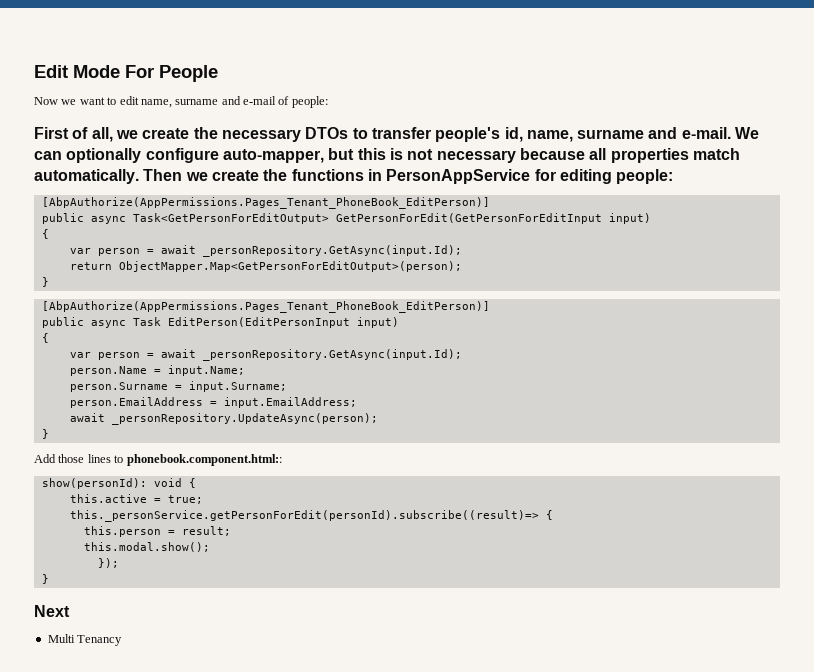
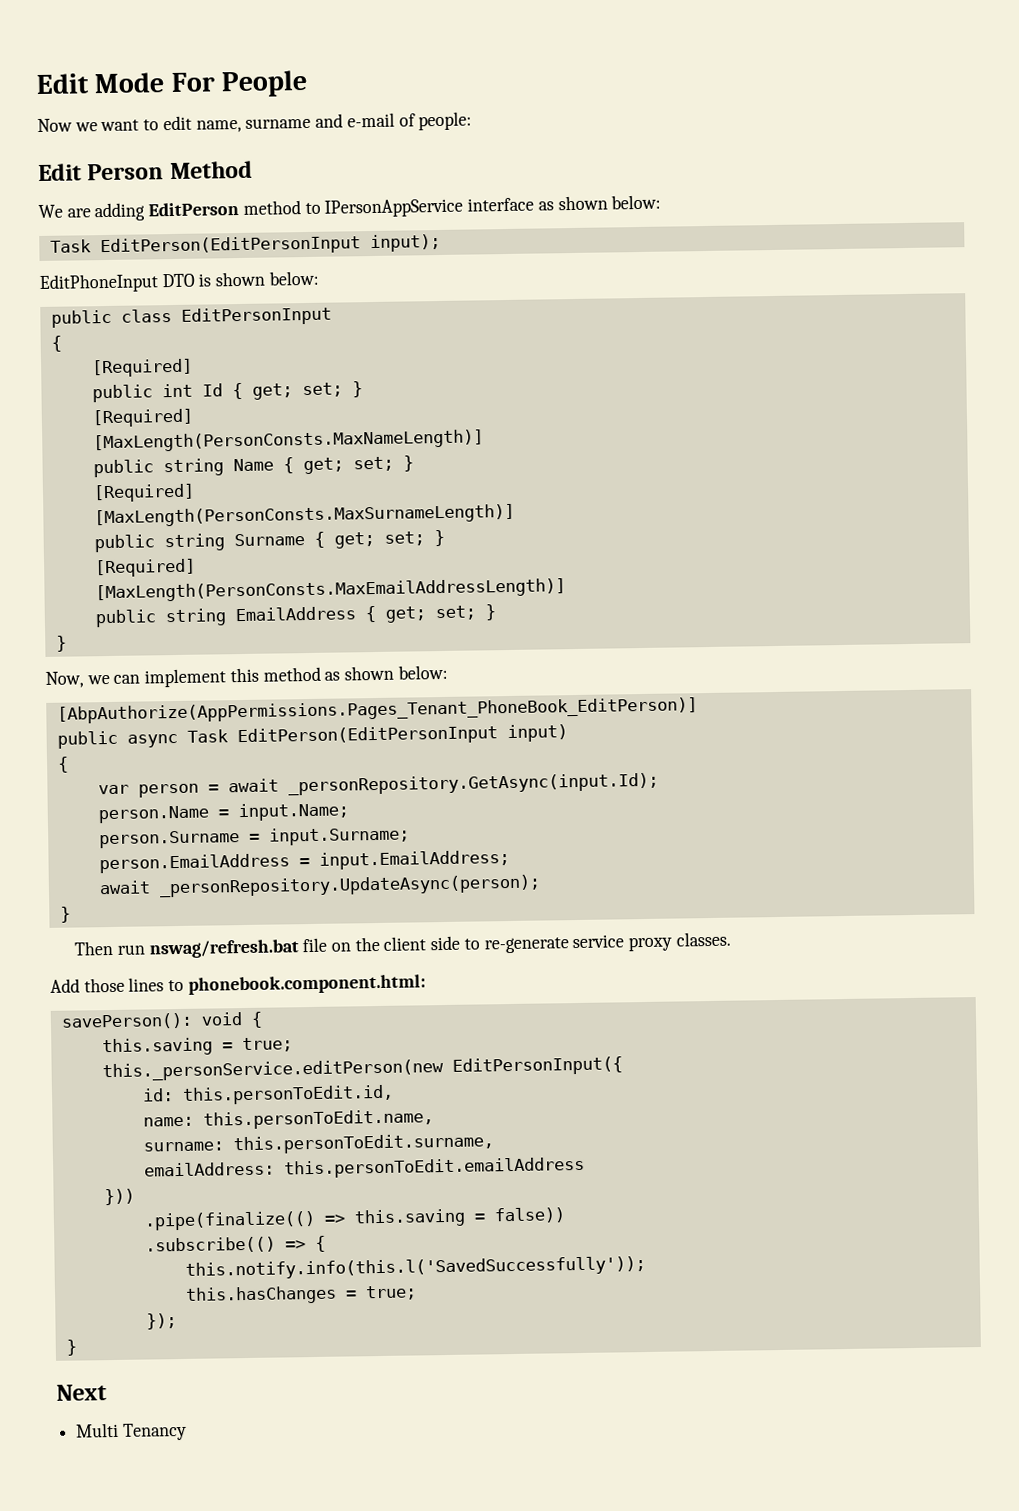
- First of all, we create the necessary DTOs to transfer people's id, name, surname and e-mail. We can optionally configure auto-mapper, but this is not necessary because all properties match automatically. Then we create the functions in PersonAppService for editing people:
- [AbpAuthorize(AppPermissions.Pages_Tenant_PhoneBook_EditPerson)]
- public async Task<GetPersonForEditOutput> GetPersonForEdit(GetPersonForEditInput input)
+ Edit Person Method
+ We are adding EditPerson method to IPersonAppService interface as shown below:
+ Task EditPerson(EditPersonInput input);
+ EditPhoneInput DTO is shown below:
+ public class EditPersonInput
  {
- var person = await _personRepository.GetAsync(input.Id);
- return ObjectMapper.Map<GetPersonForEditOutput>(person);
+ [Required]
+ public int Id { get; set; }
+ [Required]
+ [MaxLength(PersonConsts.MaxNameLength)]
+ public string Name { get; set; }
+ [Required]
+ [MaxLength(PersonConsts.MaxSurnameLength)]
+ public string Surname { get; set; }
+ [Required]
+ [MaxLength(PersonConsts.MaxEmailAddressLength)]
+ public string EmailAddress { get; set; }
  }
+ Now, we can implement this method as shown below:
+ Then run nswag/refresh.bat file on the client side to re-generate service proxy classes.
- Add those lines to phonebook.component.html::
- show(personId): void {
+ Add those lines to phonebook.component.html:
+ savePerson(): void {
- this.active = true;
- this._personService.getPersonForEdit(personId).subscribe((result)=> {
- this.person = result;
- this.modal.show();
+ this.saving = true;
+ this._personService.editPerson(new EditPersonInput({
+ id: this.personToEdit.id,
+ name: this.personToEdit.name,
+ surname: this.personToEdit.surname,
+ emailAddress: this.personToEdit.emailAddress
+ }))
+ .pipe(finalize(() => this.saving = false))
+ .subscribe(() => {
+ this.notify.info(this.l('SavedSuccessfully'));
+ this.hasChanges = true;

